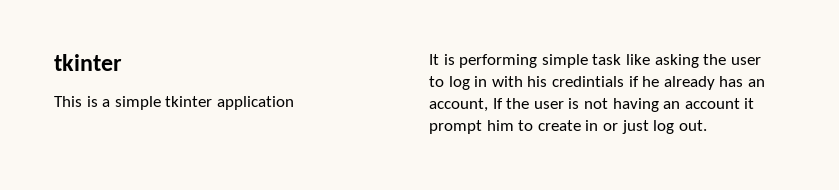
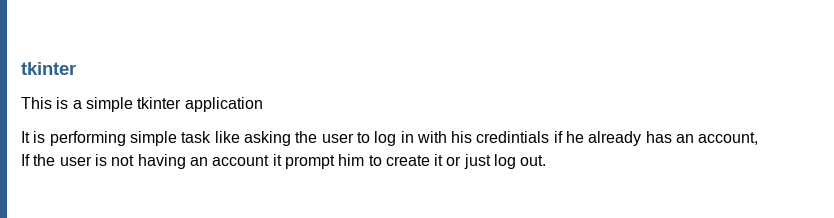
- It is performing simple task like asking the user to log in with his credintials if he already has an account, If the user is not having an account it prompt him to create in or just log out.
+ It is performing simple task like asking the user to log in with his credintials if he already has an account, If the user is not having an account it prompt him to create it or just log out.

